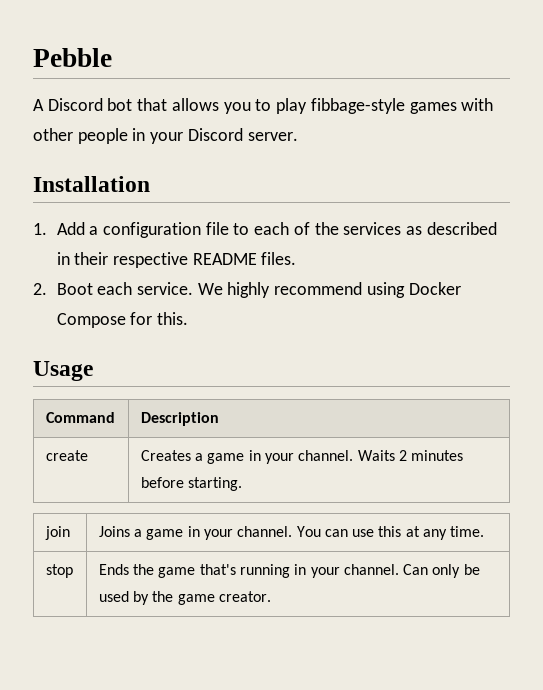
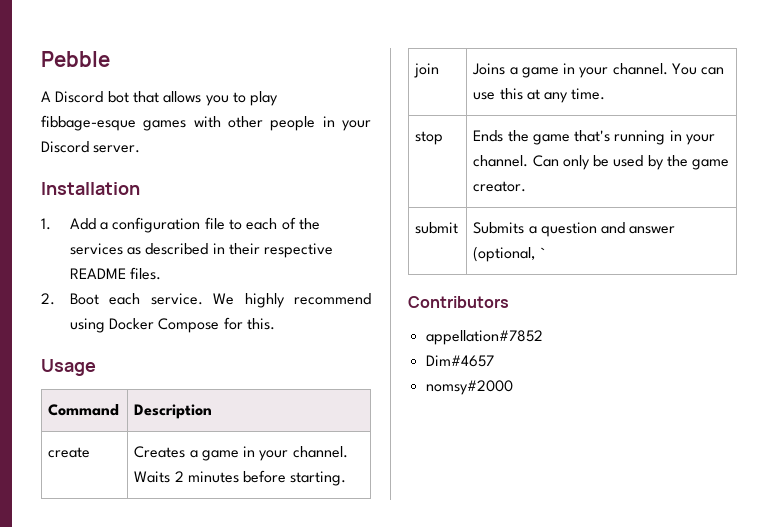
- A Discord bot that allows you to play fibbage-style games with other people in your Discord server.
+ A Discord bot that allows you to play fibbage-esque games with other people in your Discord server.
+ submit | Submits a question and answer (optional, `
+ Contributors
+ appellation#7852
+ Dim#4657
+ nomsy#2000

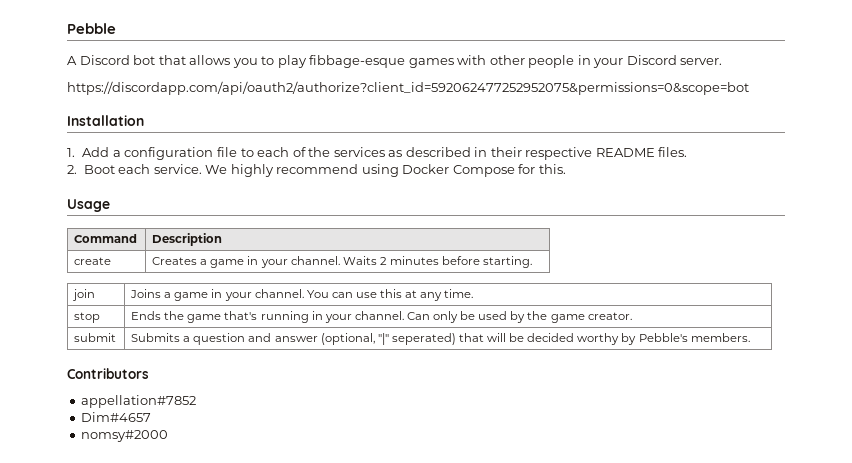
+ https://discordapp.com/api/oauth2/authorize?client_id=592062477252952075&permissions=0&scope=bot
- submit | Submits a question and answer (optional, `
+ submit | Submits a question and answer (optional, "|" seperated) that will be decided worthy by Pebble's members.

